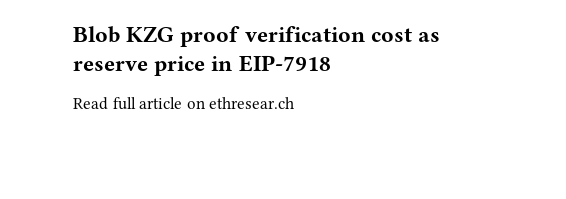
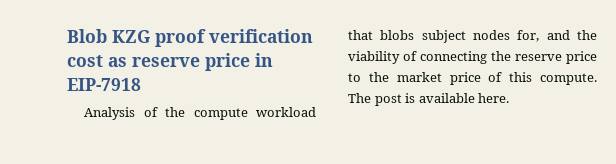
- Read full article on ethresear.ch
+ Analysis of the compute workload that blobs subject nodes for, and the viability of connecting the reserve price to the market price of this compute. The post is available here.

